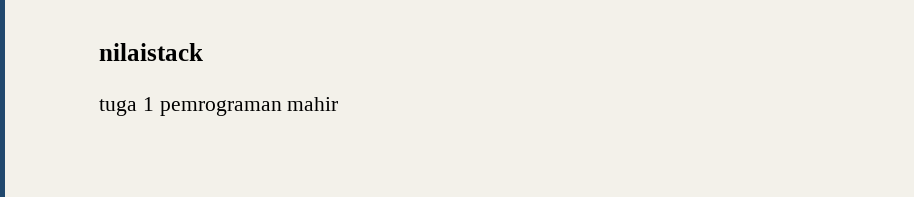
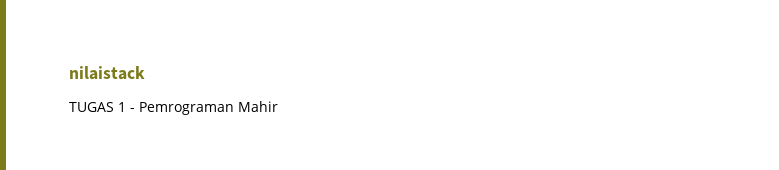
- tuga 1 pemrograman mahir
+ TUGAS 1 - Pemrograman Mahir

